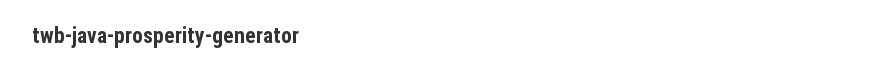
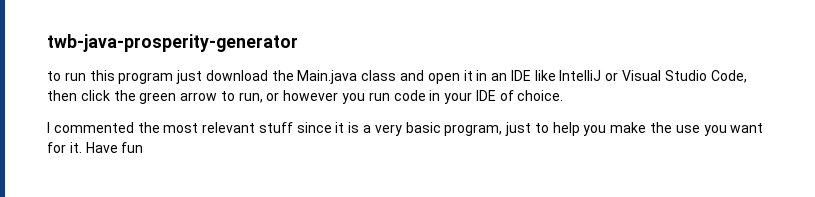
+ to run this program just download the Main.java class and open it in an IDE like IntelliJ or Visual Studio Code, then click the green arrow to run, or however you run code in your IDE of choice.
+ I commented the most relevant stuff since it is a very basic program, just to help you make the use you want for it. Have fun

